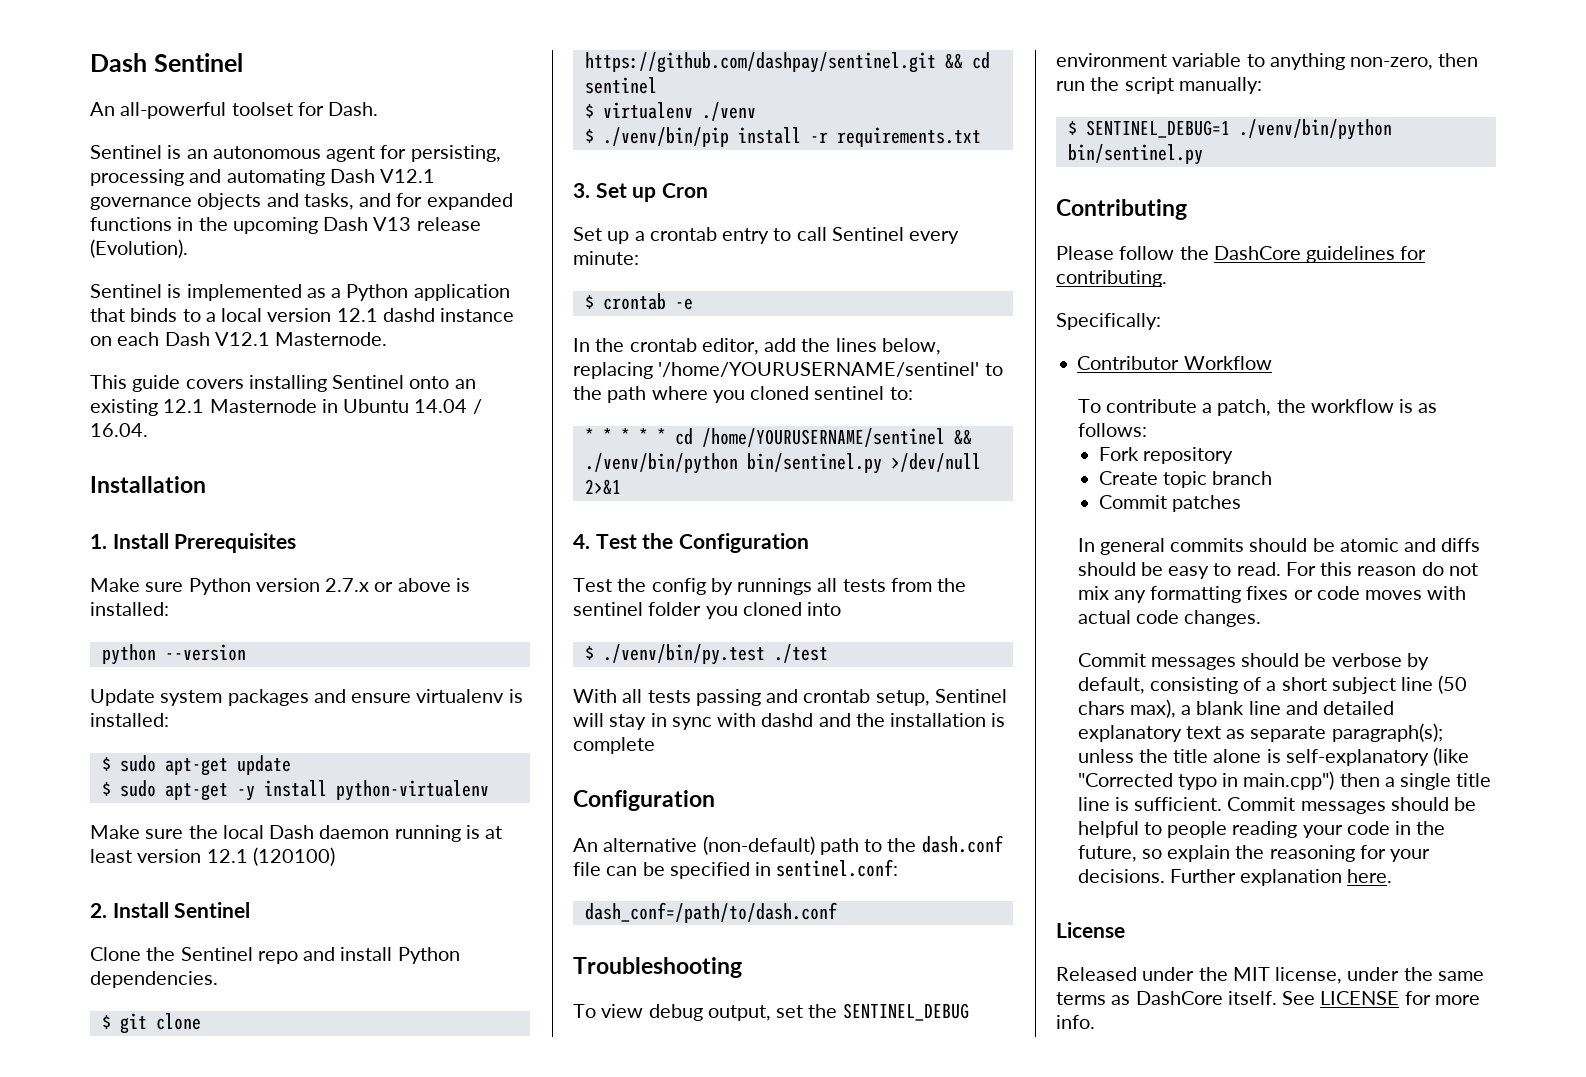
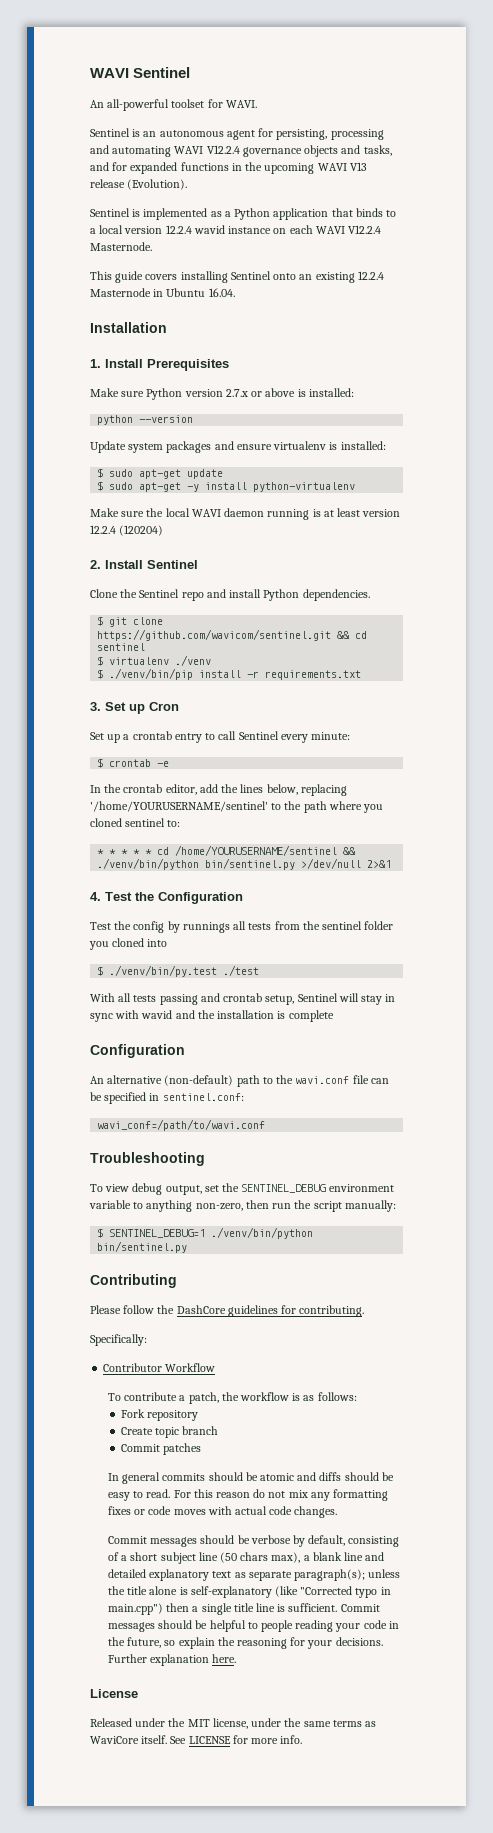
- Dash Sentinel
+ WAVI Sentinel
- An all-powerful toolset for Dash.
+ An all-powerful toolset for WAVI.
- Sentinel is an autonomous agent for persisting, processing and automating Dash V12.1 governance objects and tasks, and for expanded functions in the upcoming Dash V13 release (Evolution).
+ Sentinel is an autonomous agent for persisting, processing and automating WAVI V12.2.4 governance objects and tasks, and for expanded functions in the upcoming WAVI V13 release (Evolution).
- Sentinel is implemented as a Python application that binds to a local version 12.1 dashd instance on each Dash V12.1 Masternode.
+ Sentinel is implemented as a Python application that binds to a local version 12.2.4 wavid instance on each WAVI V12.2.4 Masternode.
- This guide covers installing Sentinel onto an existing 12.1 Masternode in Ubuntu 14.04 / 16.04.
+ This guide covers installing Sentinel onto an existing 12.2.4 Masternode in Ubuntu 16.04.
- Make sure the local Dash daemon running is at least version 12.1 (120100)
+ Make sure the local WAVI daemon running is at least version 12.2.4 (120204)
- $ git clone https://github.com/dashpay/sentinel.git && cd sentinel
+ $ git clone https://github.com/wavicom/sentinel.git && cd sentinel
- With all tests passing and crontab setup, Sentinel will stay in sync with dashd and the installation is complete
+ With all tests passing and crontab setup, Sentinel will stay in sync with wavid and the installation is complete
- An alternative (non-default) path to the dash.conf file can be specified in sentinel.conf:
+ An alternative (non-default) path to the wavi.conf file can be specified in sentinel.conf:
- dash_conf=/path/to/dash.conf
+ wavi_conf=/path/to/wavi.conf
- Released under the MIT license, under the same terms as DashCore itself.
+ Released under the MIT license, under the same terms as WaviCore itself.

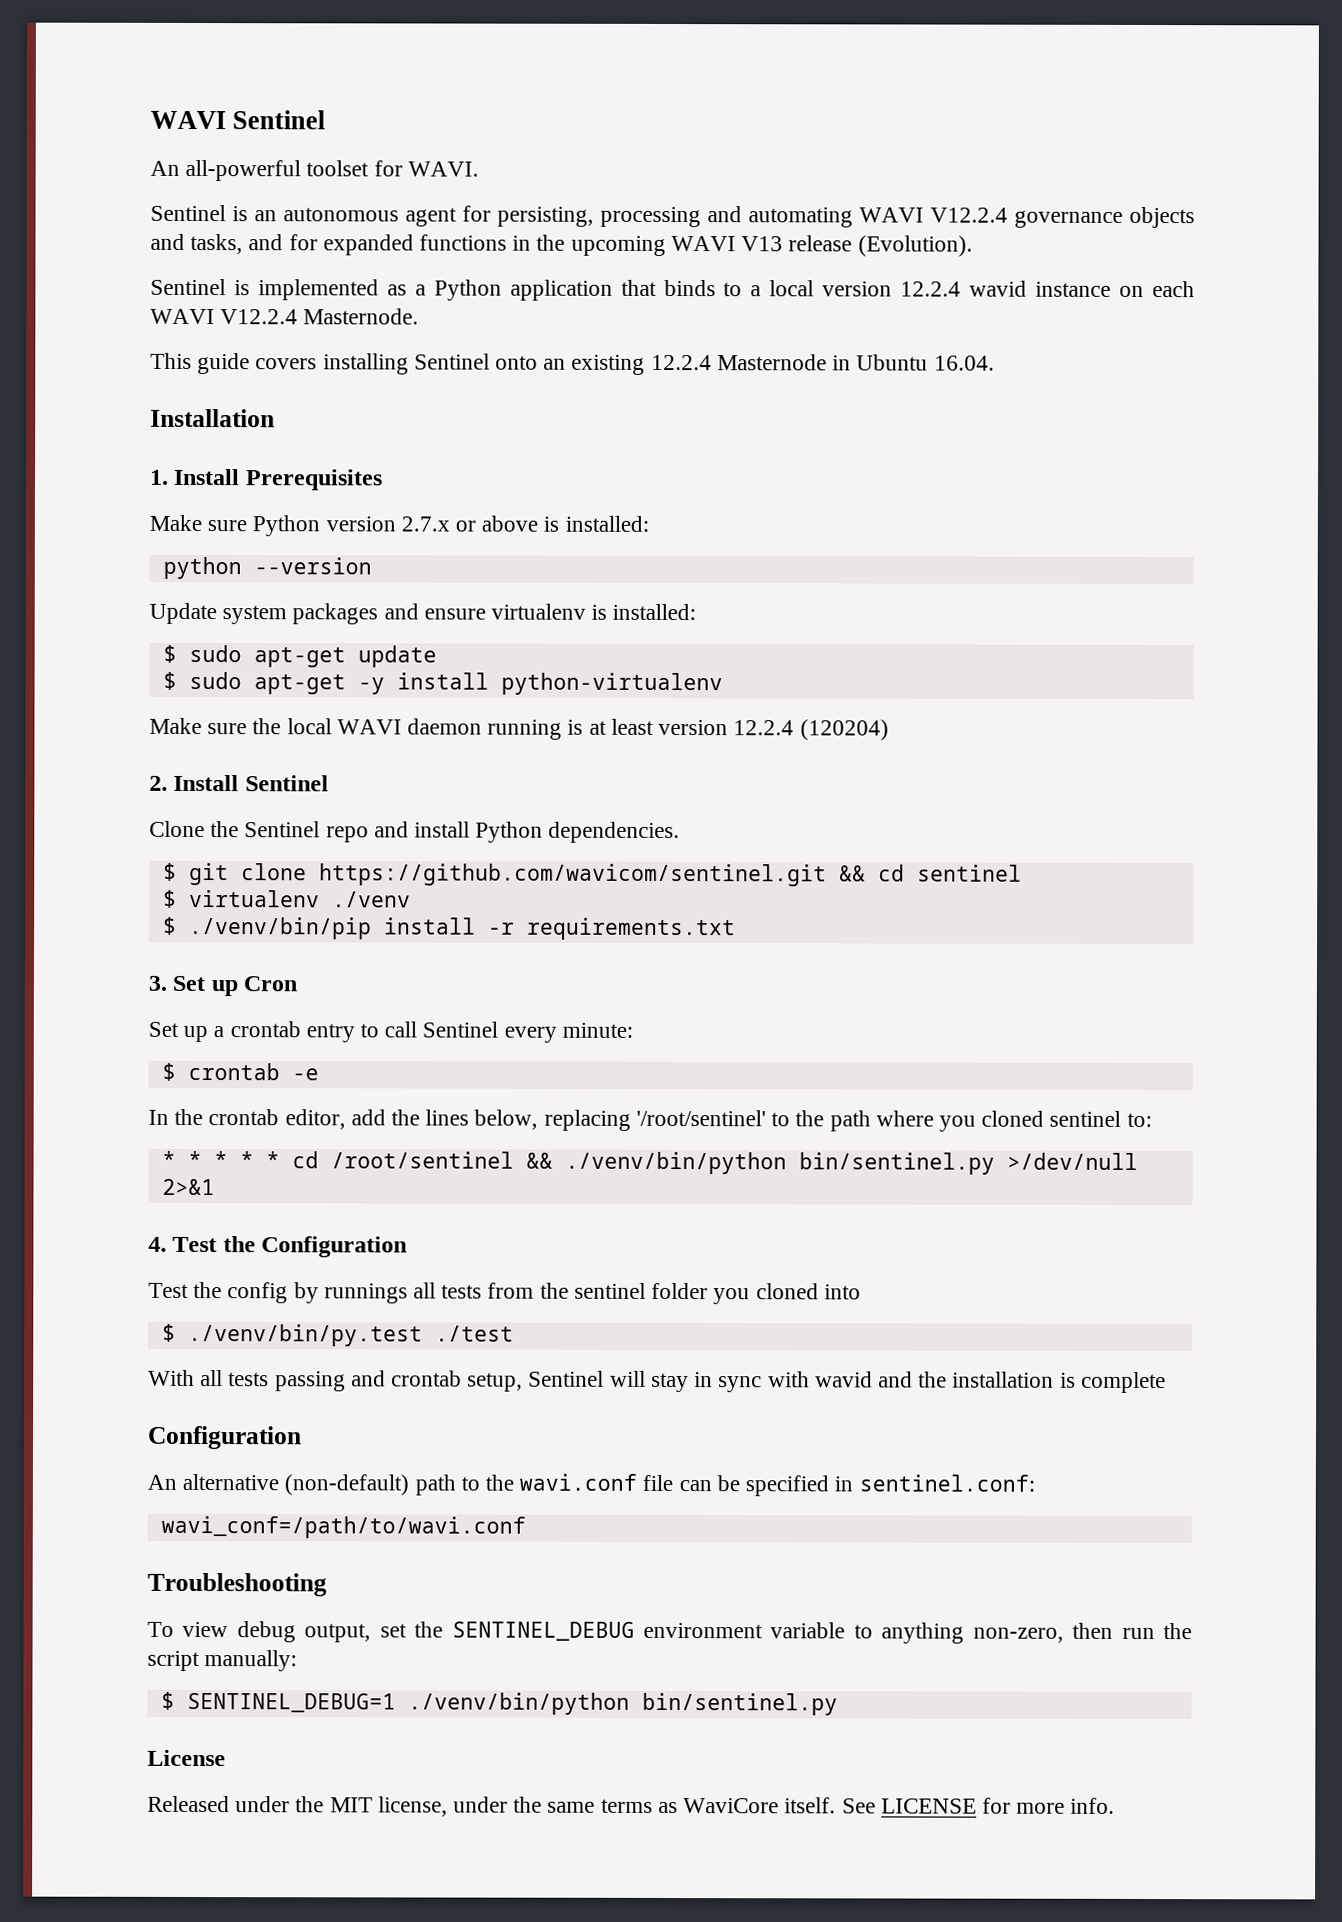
- In the crontab editor, add the lines below, replacing '/home/YOURUSERNAME/sentinel' to the path where you cloned sentinel to:
+ In the crontab editor, add the lines below, replacing '/root/sentinel' to the path where you cloned sentinel to:
- * * * * * cd /home/YOURUSERNAME/sentinel && ./venv/bin/python bin/sentinel.py >/dev/null 2>&1
+ * * * * * cd /root/sentinel && ./venv/bin/python bin/sentinel.py >/dev/null 2>&1
- Contributing
- Please follow the DashCore guidelines for contributing.
- Specifically:
- Contributor Workflow
- To contribute a patch, the workflow is as follows:
- Fork repository
- Create topic branch
- Commit patches
- In general commits should be atomic and diffs should be easy to read. For this reason do not mix any formatting fixes or code moves with actual code changes.
- Commit messages should be verbose by default, consisting of a short subject line (50 chars max), a blank line and detailed explanatory text as separate paragraph(s); unless the title alone is self-explanatory (like "Corrected typo in main.cpp") then a single title line is sufficient. Commit messages should be helpful to people reading your code in the future, so explain the reasoning for your decisions. Further explanation here.

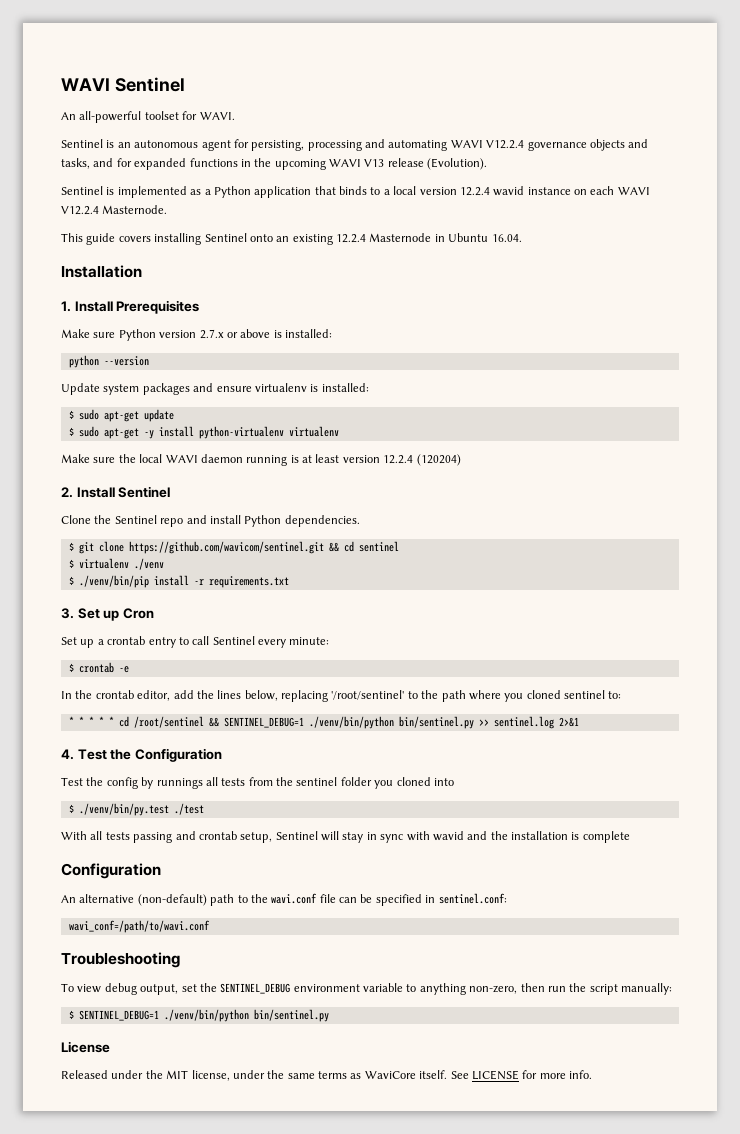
- $ sudo apt-get -y install python-virtualenv
+ $ sudo apt-get -y install python-virtualenv virtualenv
- * * * * * cd /root/sentinel && ./venv/bin/python bin/sentinel.py >/dev/null 2>&1
+ * * * * * cd /root/sentinel && SENTINEL_DEBUG=1 ./venv/bin/python bin/sentinel.py >> sentinel.log 2>&1

